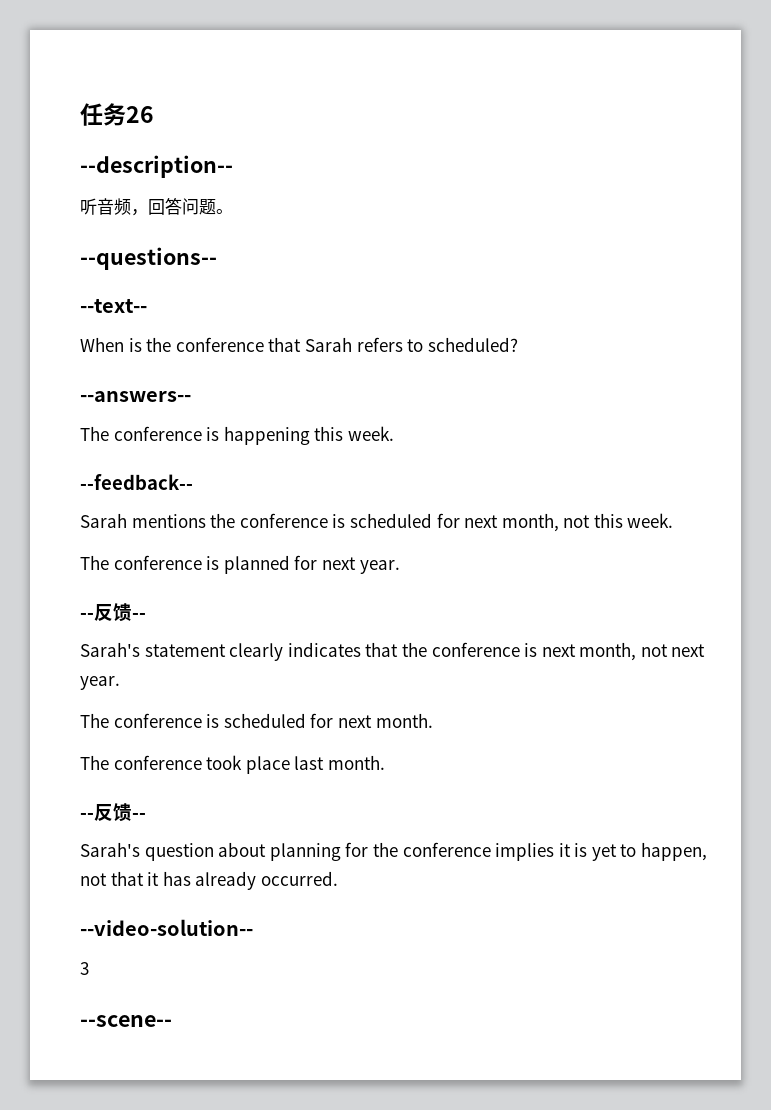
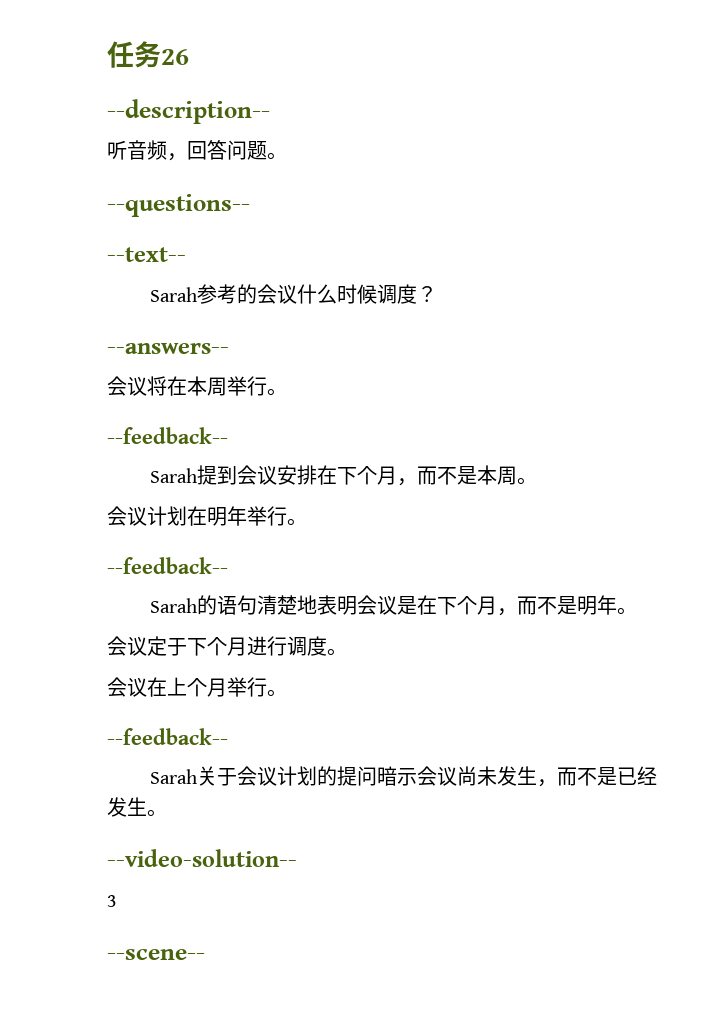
- When is the conference that Sarah refers to scheduled?
+ Sarah参考的会议什么时候调度？
  --answers--
- The conference is happening this week.
+ 会议将在本周举行。
  --feedback--
- Sarah mentions the conference is scheduled for next month, not this week.
- The conference is planned for next year.
- --反馈--
- Sarah's statement clearly indicates that the conference is next month, not next year.
- The conference is scheduled for next month.
- The conference took place last month.
- --反馈--
- Sarah's question about planning for the conference implies it is yet to happen, not that it has already occurred.
+ Sarah提到会议安排在下个月，而不是本周。
+ 会议计划在明年举行。
+ --feedback--
+ Sarah的语句清楚地表明会议是在下个月，而不是明年。
+ 会议定于下个月进行调度。
+ 会议在上个月举行。
+ --feedback--
+ Sarah关于会议计划的提问暗示会议尚未发生，而不是已经发生。

